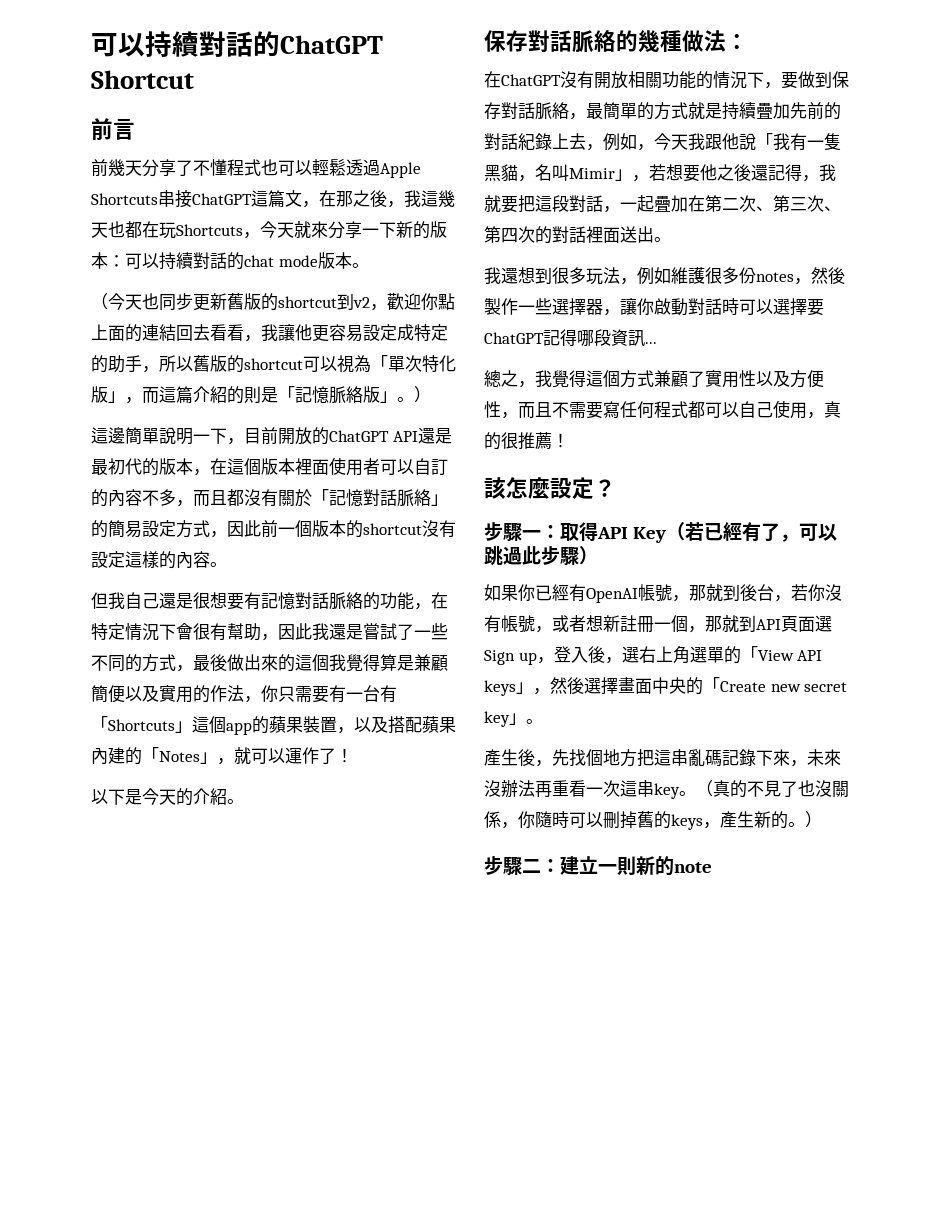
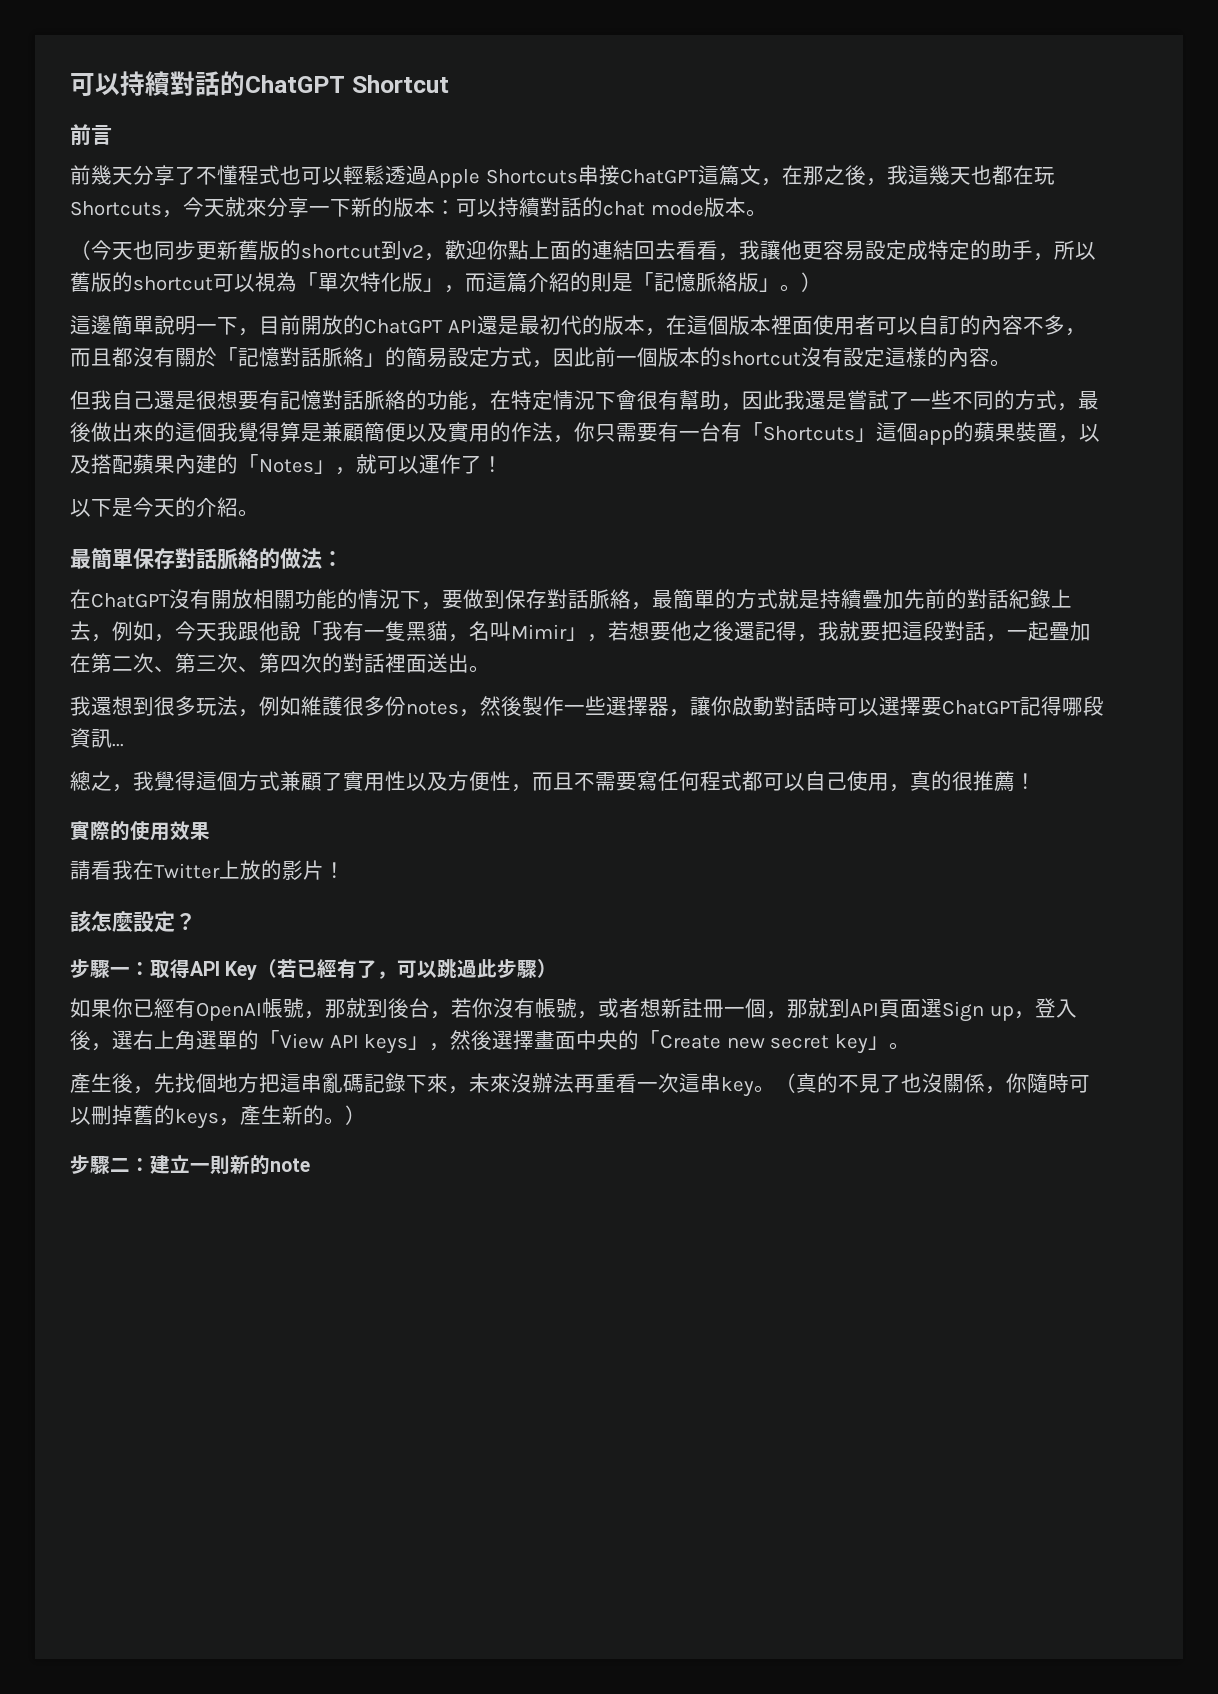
- 保存對話脈絡的幾種做法：
+ 最簡單保存對話脈絡的做法：
+ 實際的使用效果
+ 請看我在Twitter上放的影片！

